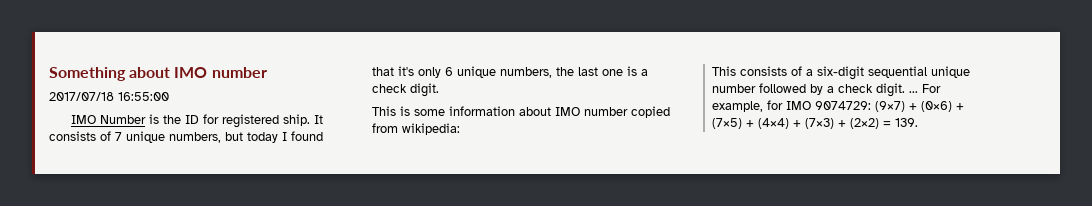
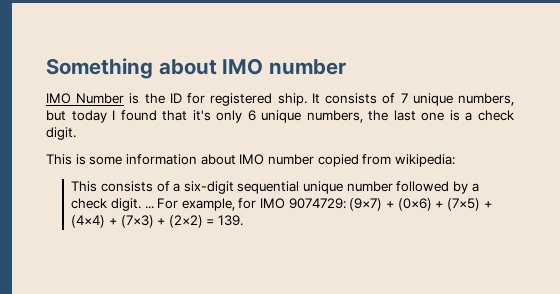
- 2017/07/18 16:55:00

